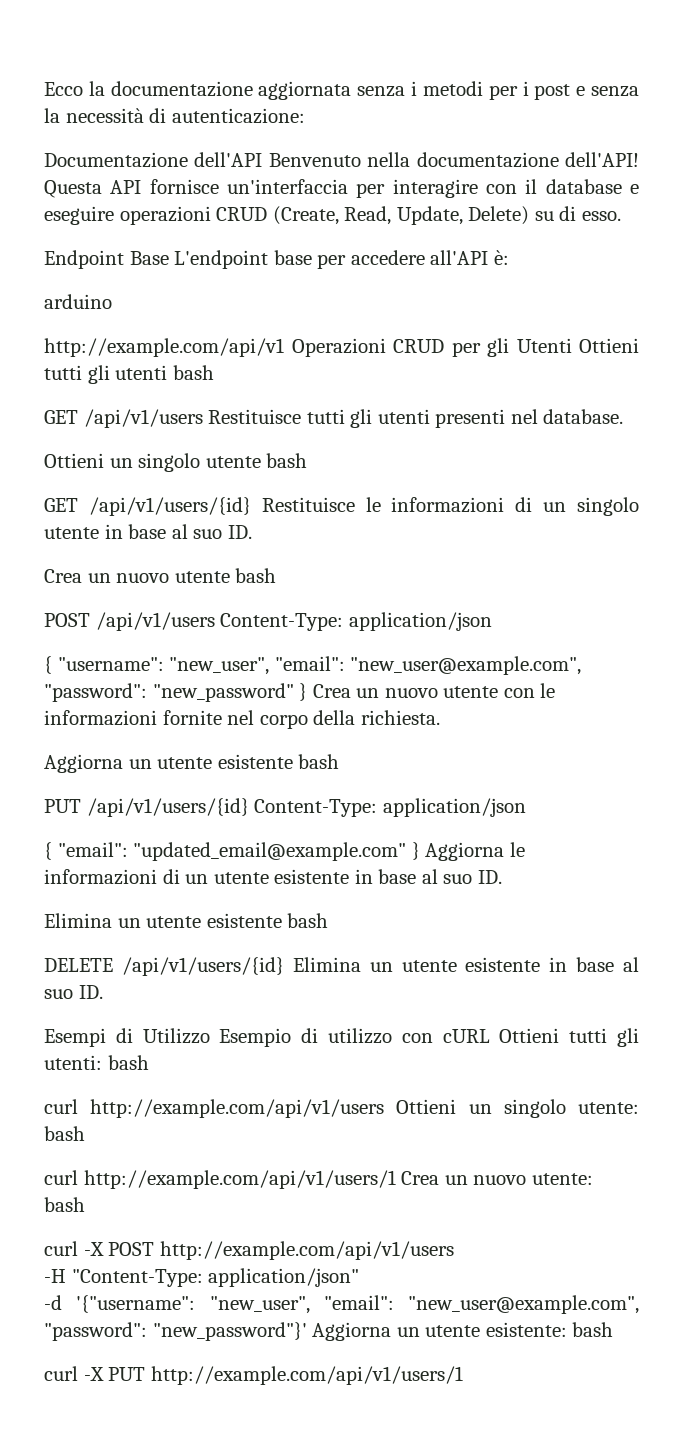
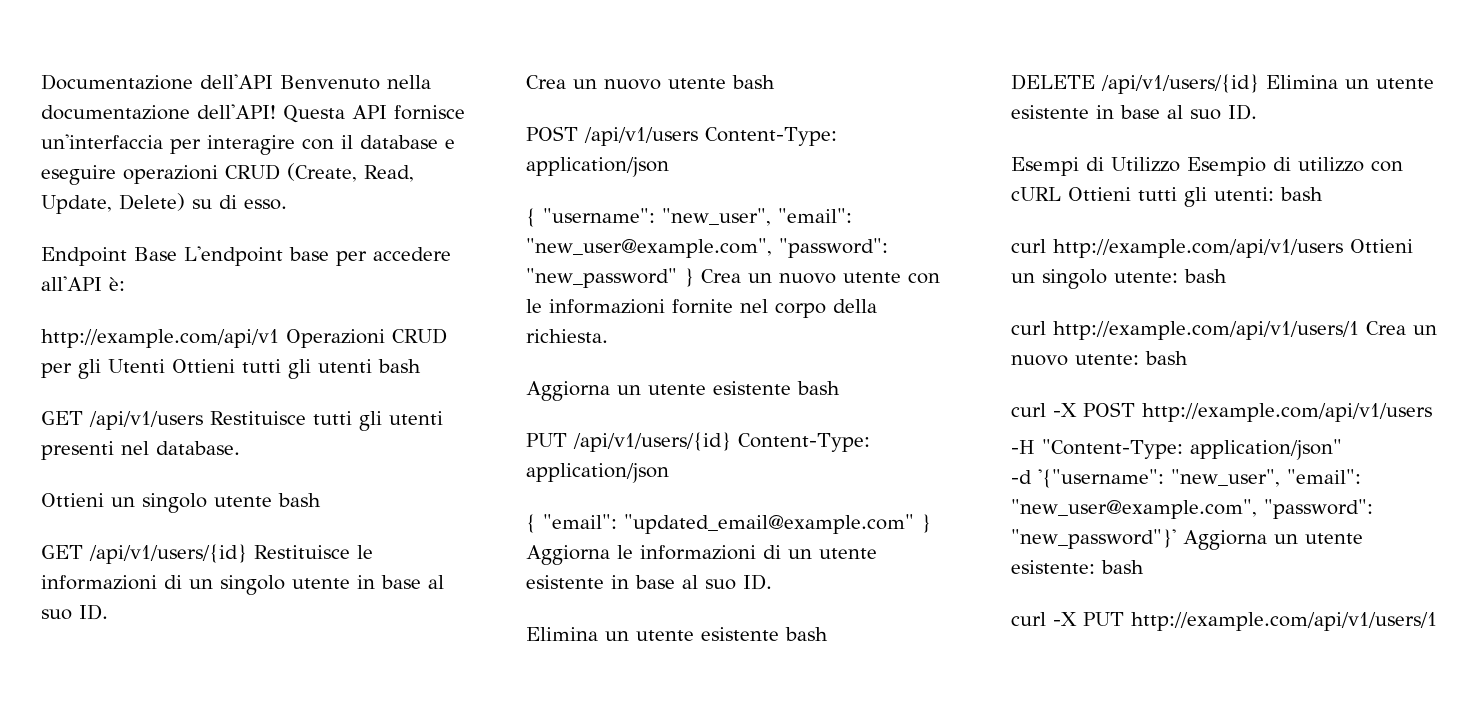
- Ecco la documentazione aggiornata senza i metodi per i post e senza la necessità di autenticazione:
- arduino

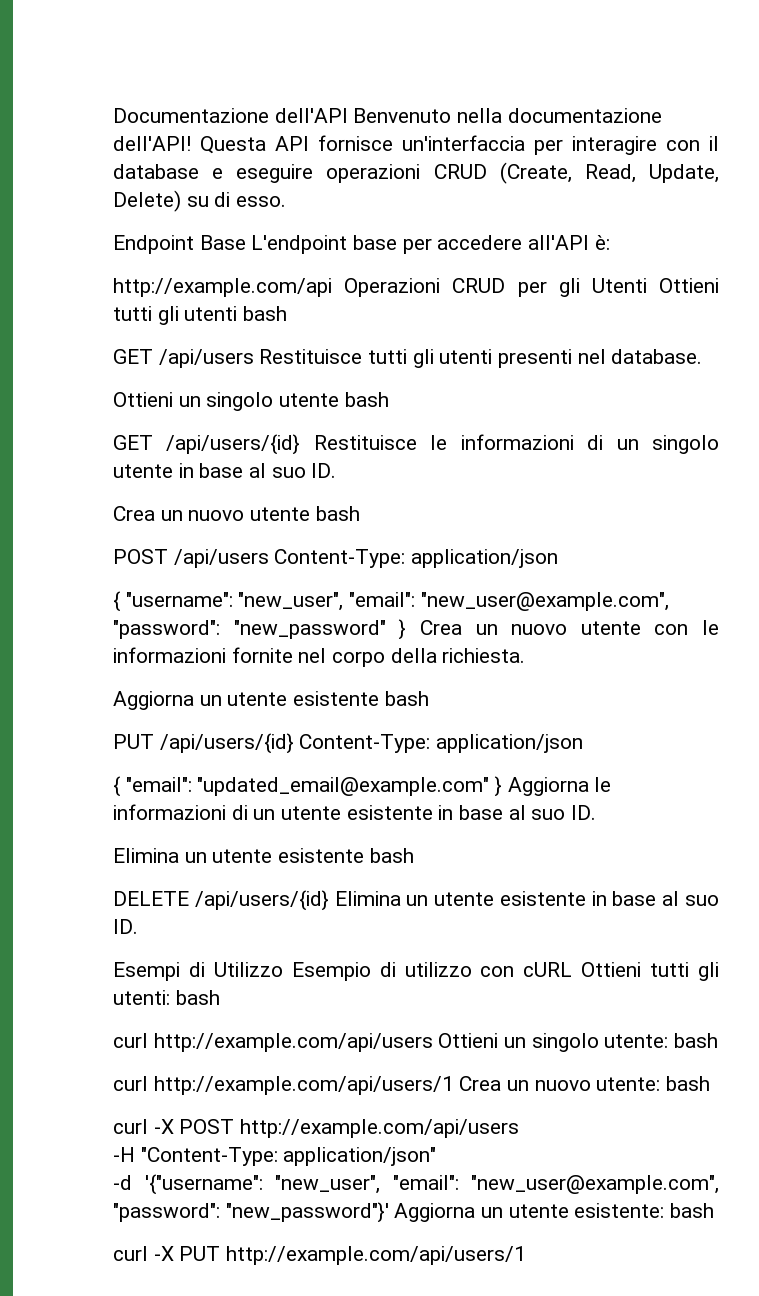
- http://example.com/api/v1 Operazioni CRUD per gli Utenti Ottieni tutti gli utenti bash
+ http://example.com/api Operazioni CRUD per gli Utenti Ottieni tutti gli utenti bash
- GET /api/v1/users Restituisce tutti gli utenti presenti nel database.
+ GET /api/users Restituisce tutti gli utenti presenti nel database.
- GET /api/v1/users/{id} Restituisce le informazioni di un singolo utente in base al suo ID.
+ GET /api/users/{id} Restituisce le informazioni di un singolo utente in base al suo ID.
- POST /api/v1/users Content-Type: application/json
+ POST /api/users Content-Type: application/json
- PUT /api/v1/users/{id} Content-Type: application/json
+ PUT /api/users/{id} Content-Type: application/json
- DELETE /api/v1/users/{id} Elimina un utente esistente in base al suo ID.
+ DELETE /api/users/{id} Elimina un utente esistente in base al suo ID.
- curl http://example.com/api/v1/users Ottieni un singolo utente: bash
+ curl http://example.com/api/users Ottieni un singolo utente: bash
- curl http://example.com/api/v1/users/1 Crea un nuovo utente: bash
+ curl http://example.com/api/users/1 Crea un nuovo utente: bash
- curl -X POST http://example.com/api/v1/users
+ curl -X POST http://example.com/api/users
- curl -X PUT http://example.com/api/v1/users/1
+ curl -X PUT http://example.com/api/users/1

